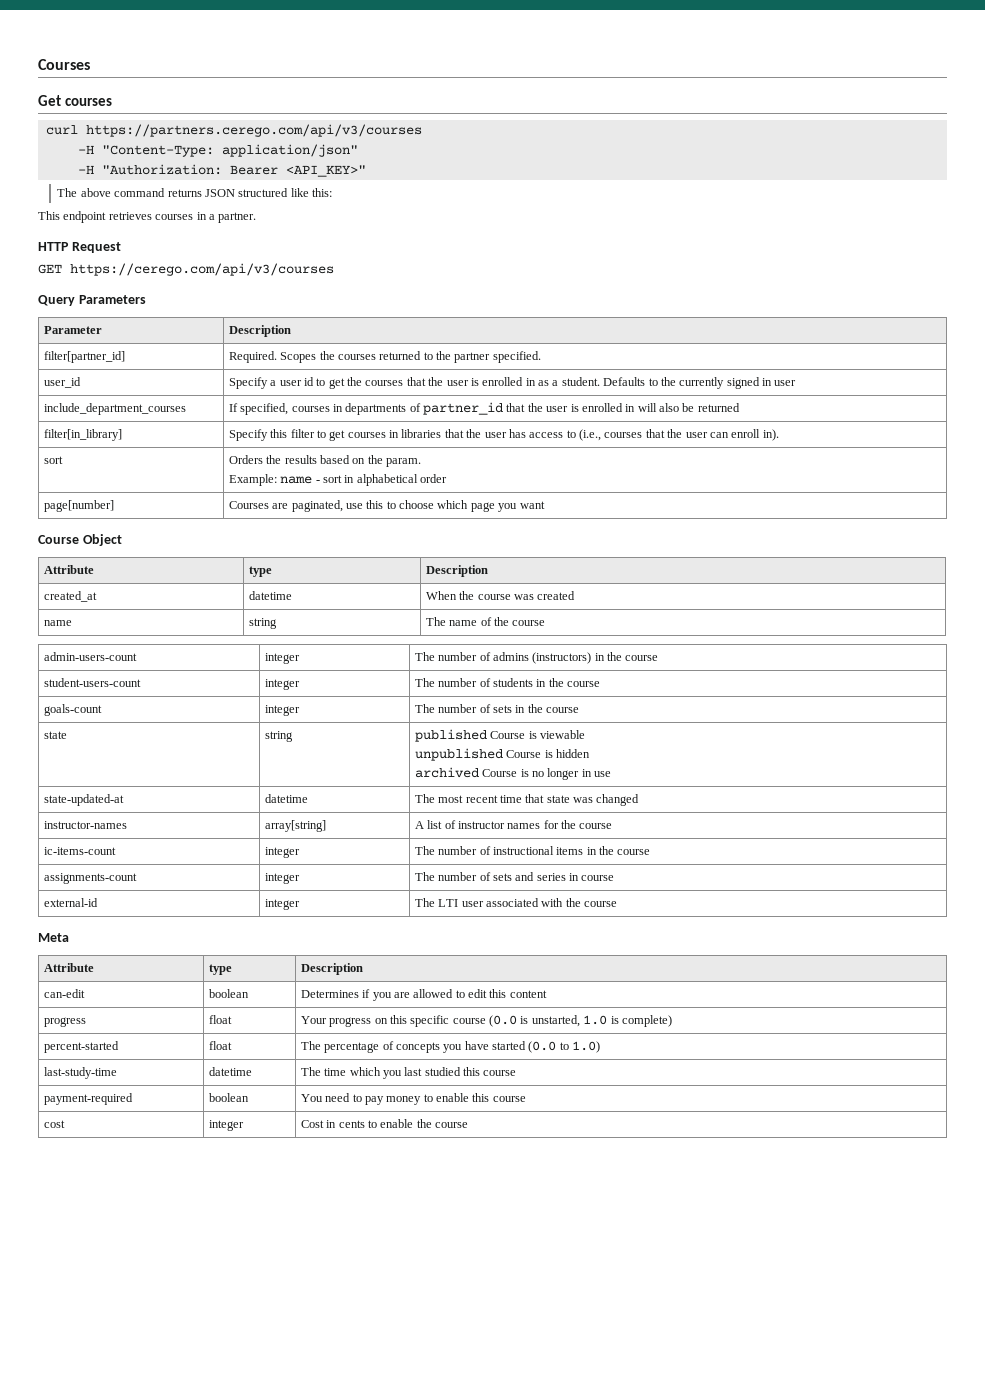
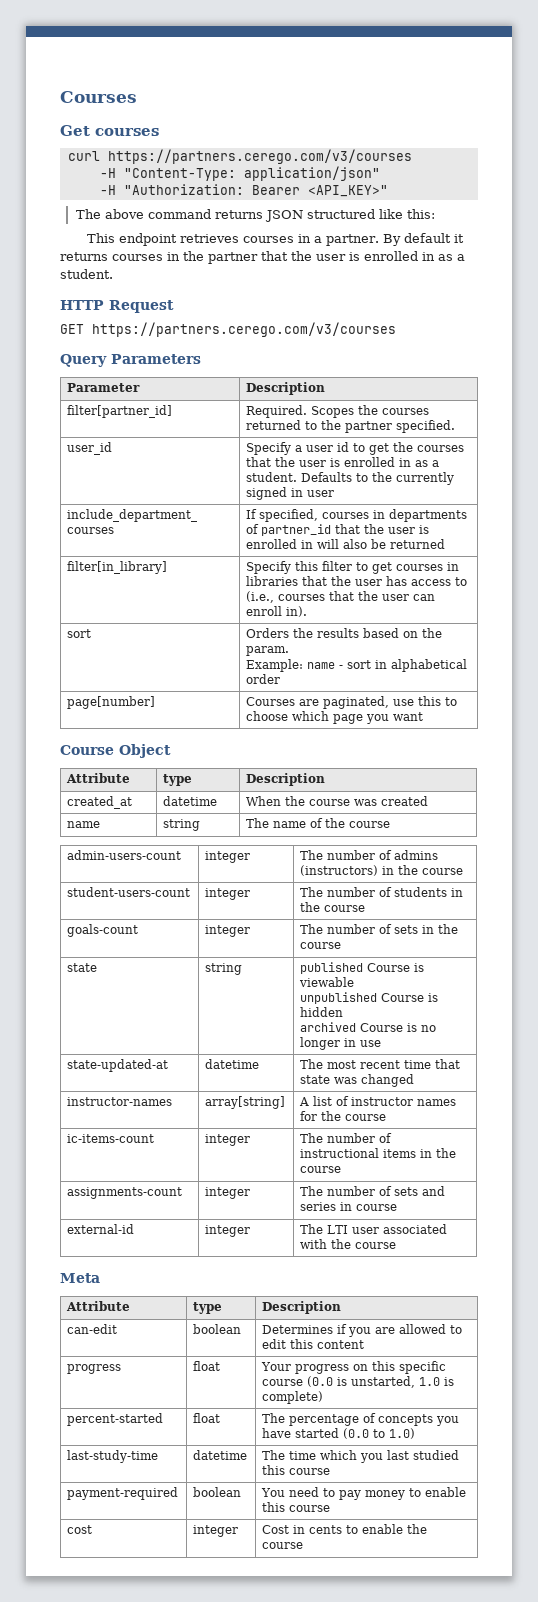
- curl https://partners.cerego.com/api/v3/courses
+ curl https://partners.cerego.com/v3/courses
+ By default it returns courses in the partner that the user is enrolled in as a student.
- GET https://cerego.com/api/v3/courses
+ GET https://partners.cerego.com/v3/courses

